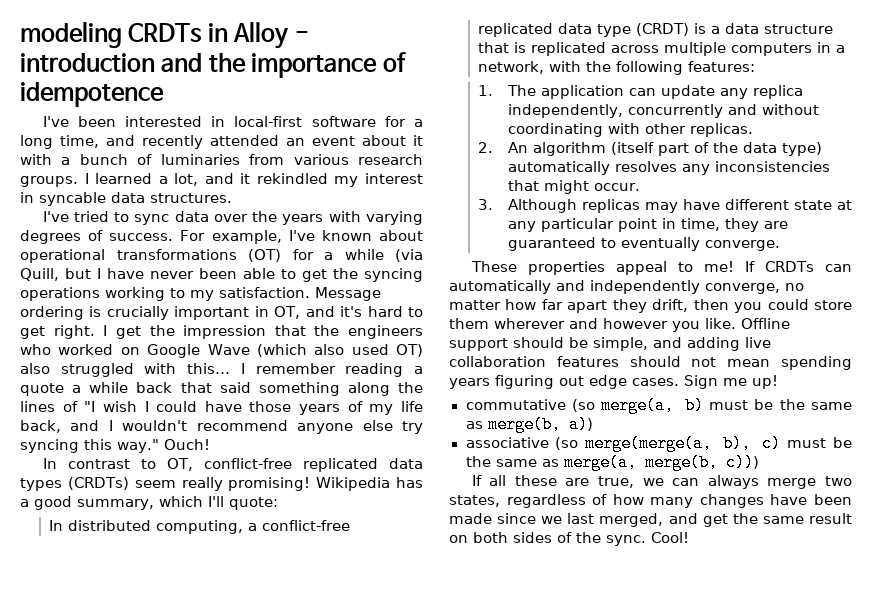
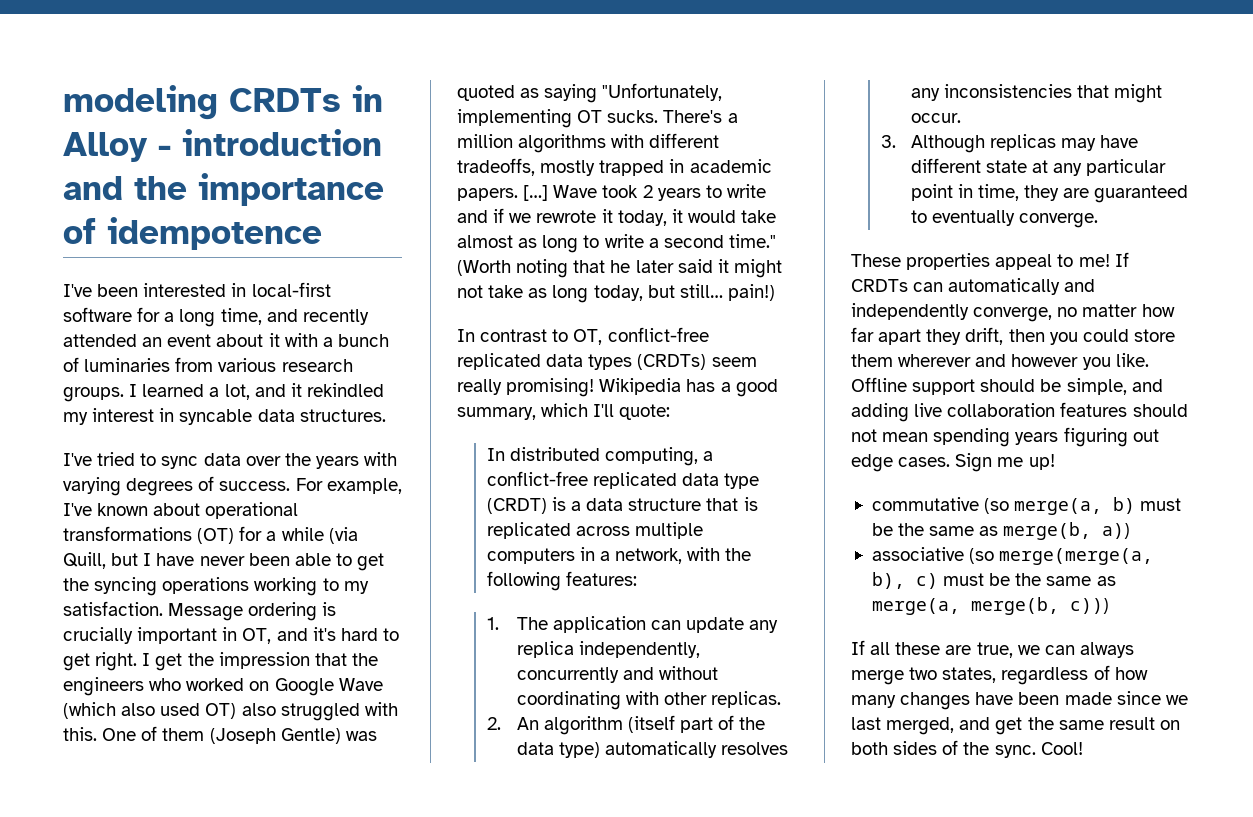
- I get the impression that the engineers who worked on Google Wave (which also used OT) also struggled with this… I remember reading a quote a while back that said something along the lines of "I wish I could have those years of my life back, and I wouldn't recommend anyone else try syncing this way." Ouch!
+ I get the impression that the engineers who worked on Google Wave (which also used OT) also struggled with this. One of them (Joseph Gentle) was quoted as saying "Unfortunately, implementing OT sucks. There's a million algorithms with different tradeoffs, mostly trapped in academic papers. […] Wave took 2 years to write and if we rewrote it today, it would take almost as long to write a second time." (Worth noting that he later said it might not take as long today, but still… pain!)

